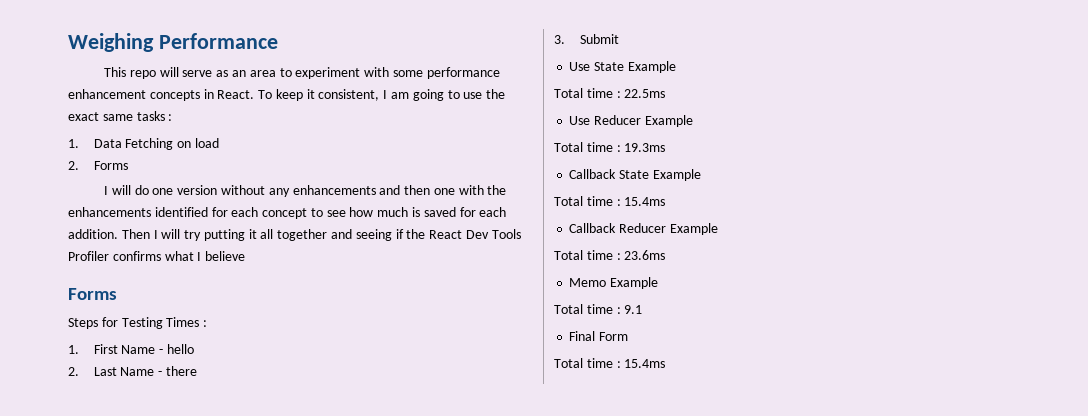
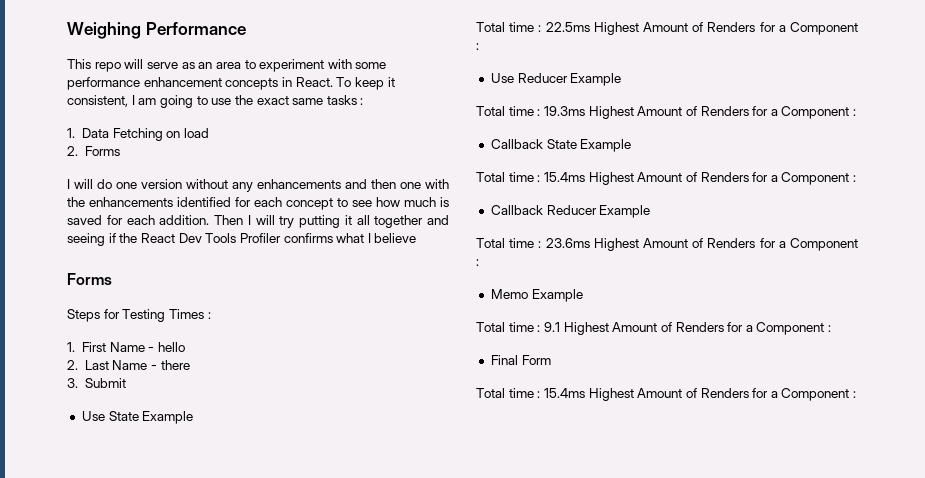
- Total time : 22.5ms
+ Total time : 22.5ms Highest Amount of Renders for a Component :
- Total time : 19.3ms
+ Total time : 19.3ms Highest Amount of Renders for a Component :
  Callback State Example
- Total time : 15.4ms
+ Total time : 15.4ms Highest Amount of Renders for a Component :
- Total time : 23.6ms
+ Total time : 23.6ms Highest Amount of Renders for a Component :
- Total time : 9.1
+ Total time : 9.1 Highest Amount of Renders for a Component :
  Final Form
- Total time : 15.4ms
+ Total time : 15.4ms Highest Amount of Renders for a Component :

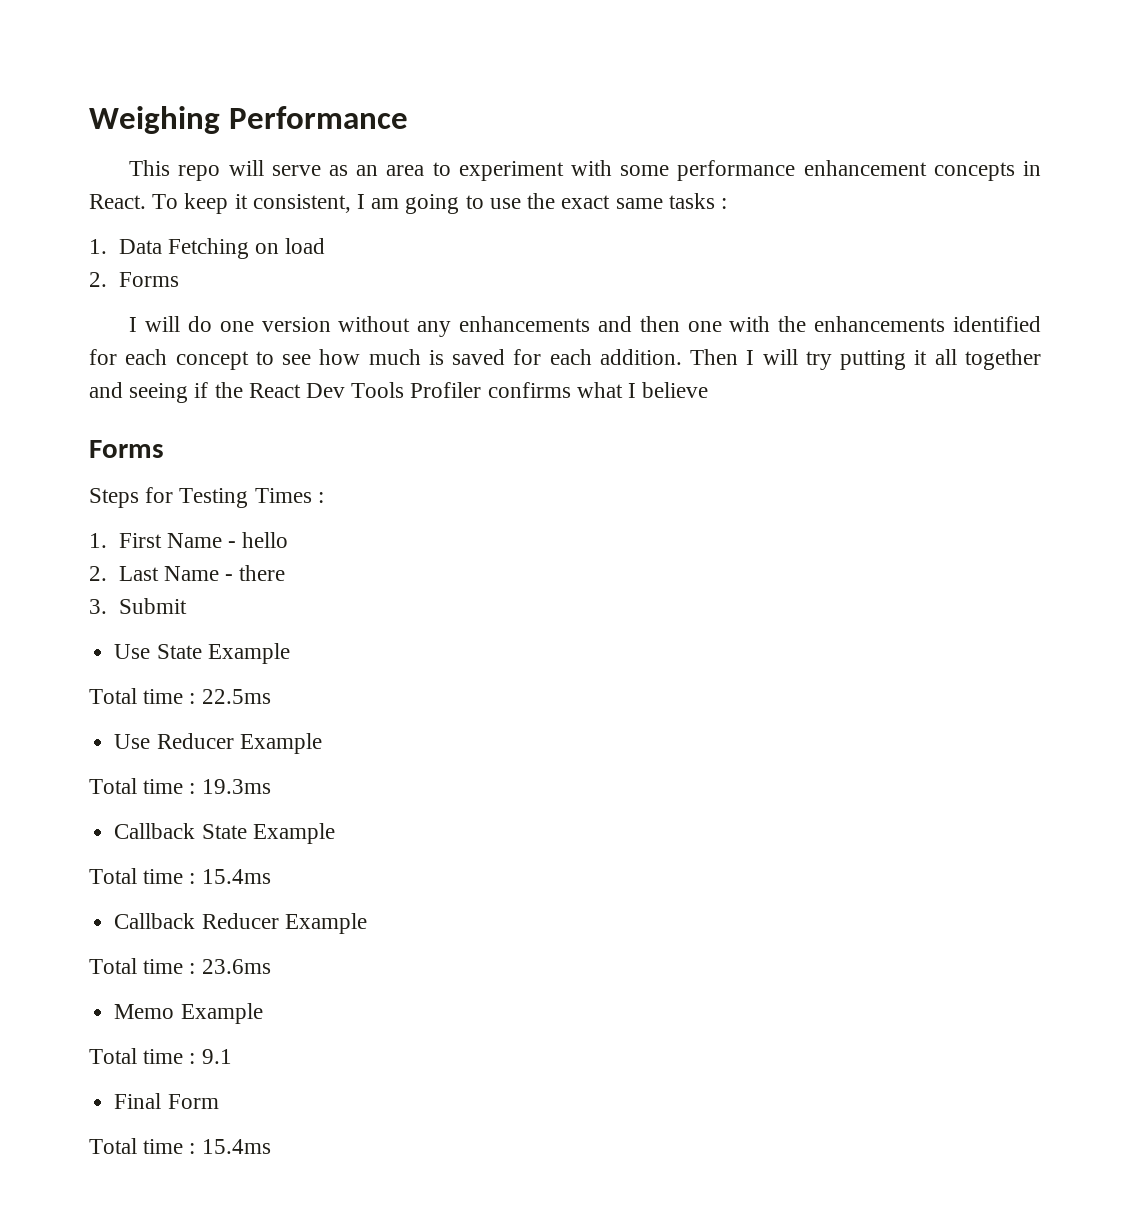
- Total time : 22.5ms Highest Amount of Renders for a Component :
+ Total time : 22.5ms
- Total time : 19.3ms Highest Amount of Renders for a Component :
+ Total time : 19.3ms
  Callback State Example
- Total time : 15.4ms Highest Amount of Renders for a Component :
+ Total time : 15.4ms
- Total time : 23.6ms Highest Amount of Renders for a Component :
+ Total time : 23.6ms
- Total time : 9.1 Highest Amount of Renders for a Component :
+ Total time : 9.1
  Final Form
- Total time : 15.4ms Highest Amount of Renders for a Component :
+ Total time : 15.4ms

